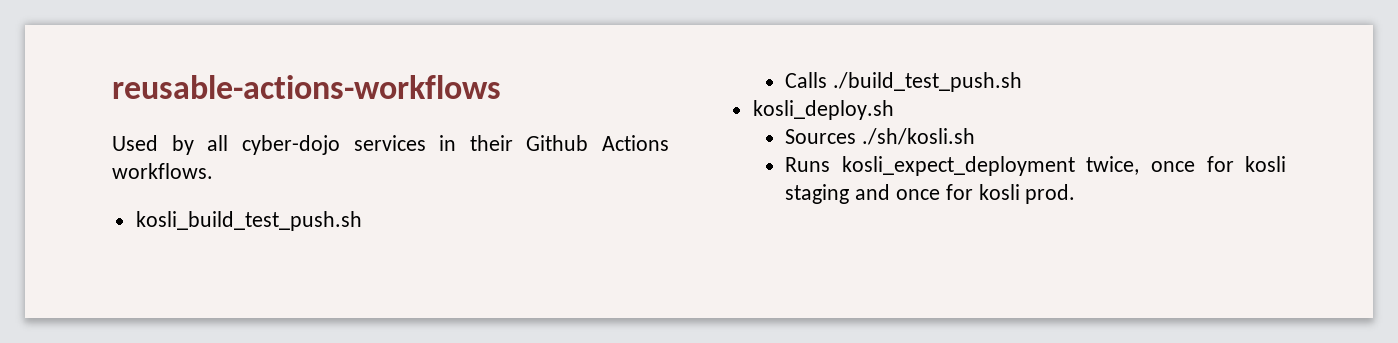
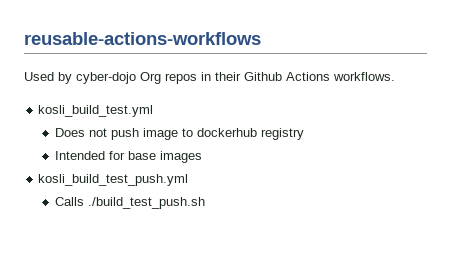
- Used by all cyber-dojo services in their Github Actions workflows.
+ Used by cyber-dojo Org repos in their Github Actions workflows.
- kosli_build_test_push.sh
+ kosli_build_test.yml
+ Does not push image to dockerhub registry
+ Intended for base images
+ kosli_build_test_push.yml
  Calls ./build_test_push.sh
- kosli_deploy.sh
- Sources ./sh/kosli.sh
- Runs kosli_expect_deployment twice, once for kosli staging and once for kosli prod.

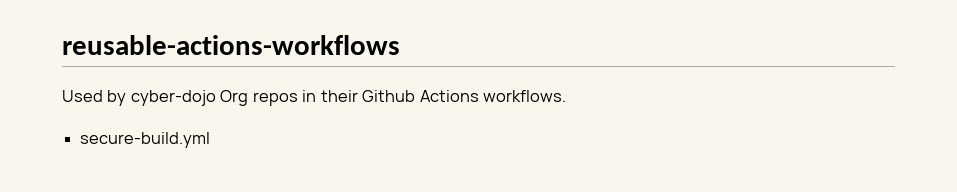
- kosli_build_test.yml
- Does not push image to dockerhub registry
- Intended for base images
- kosli_build_test_push.yml
- Calls ./build_test_push.sh
+ secure-build.yml

